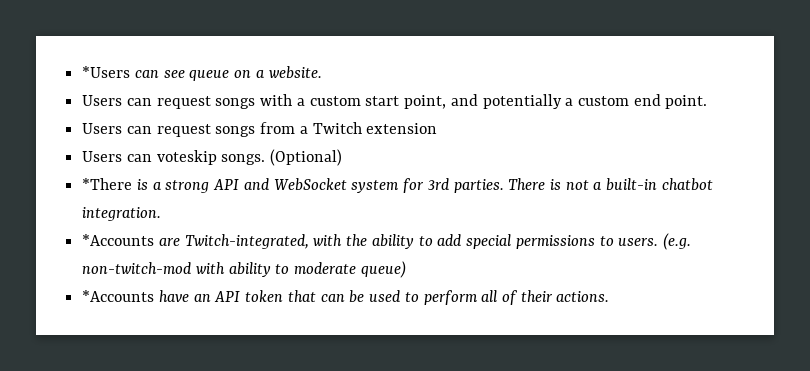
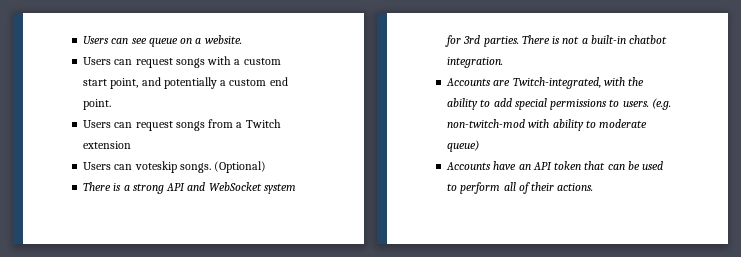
- *Users can see queue on a website.
+ Users can see queue on a website.
- *There is a strong API and WebSocket system for 3rd parties.
+ There is a strong API and WebSocket system for 3rd parties.
- *Accounts are Twitch-integrated, with the ability to add special permissions to users.
+ Accounts are Twitch-integrated, with the ability to add special permissions to users.
- *Accounts have an API token that can be used to perform all of their actions.
+ Accounts have an API token that can be used to perform all of their actions.

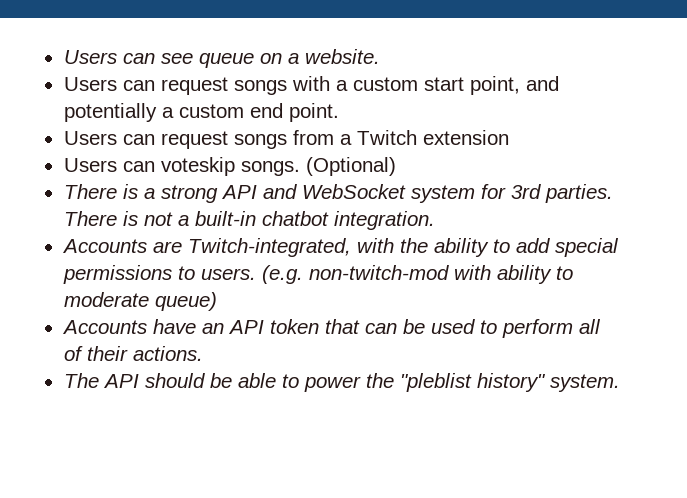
+ The API should be able to power the "pleblist history" system.

